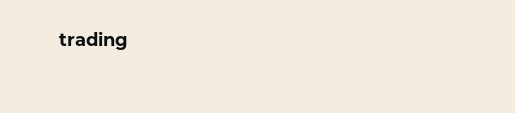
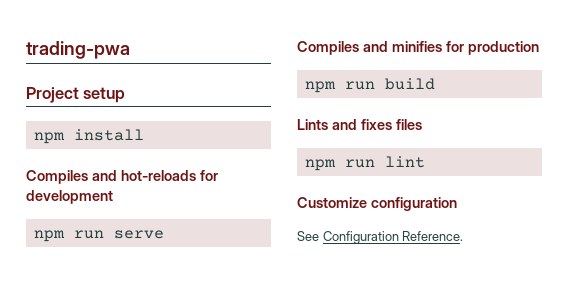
- trading
+ trading-pwa
+ Project setup
+ npm install
+ Compiles and hot-reloads for development
+ npm run serve
+ Compiles and minifies for production
+ npm run build
+ Lints and fixes files
+ npm run lint
+ Customize configuration
+ See Configuration Reference.

